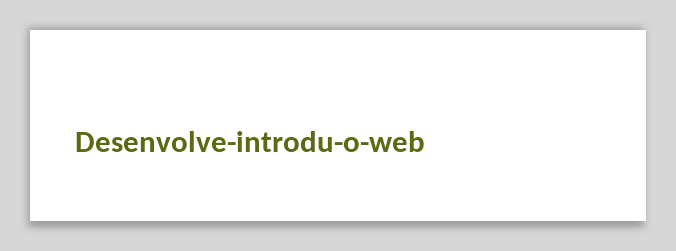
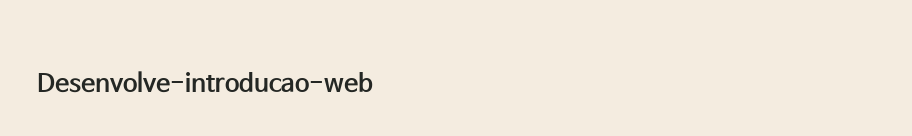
- Desenvolve-introdu-o-web
+ Desenvolve-introducao-web

